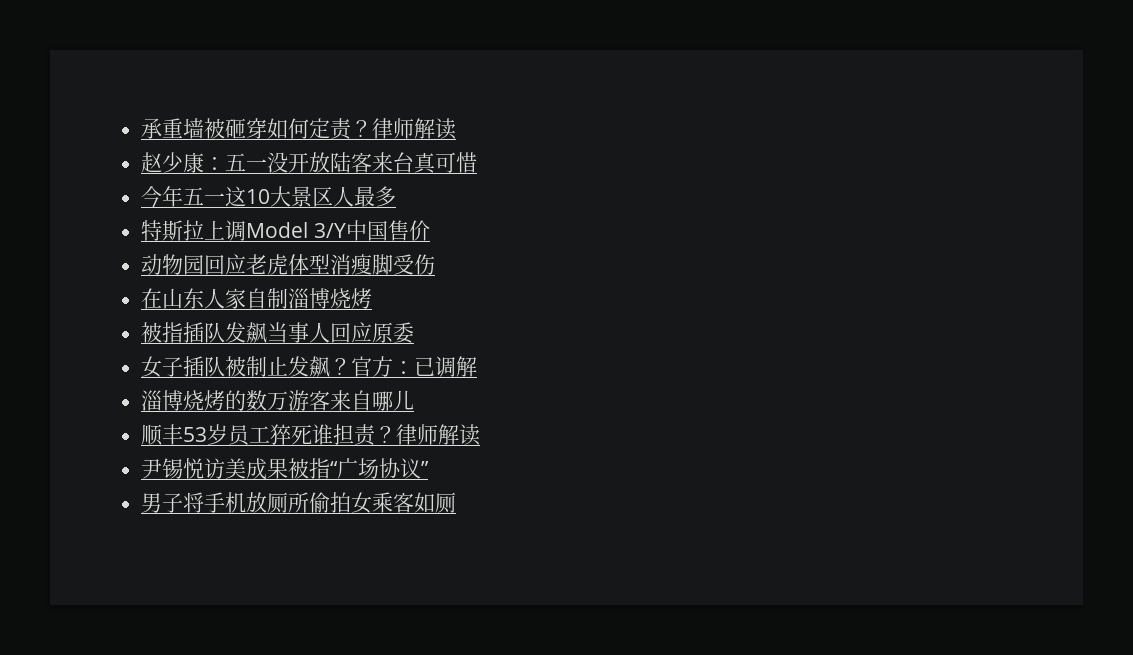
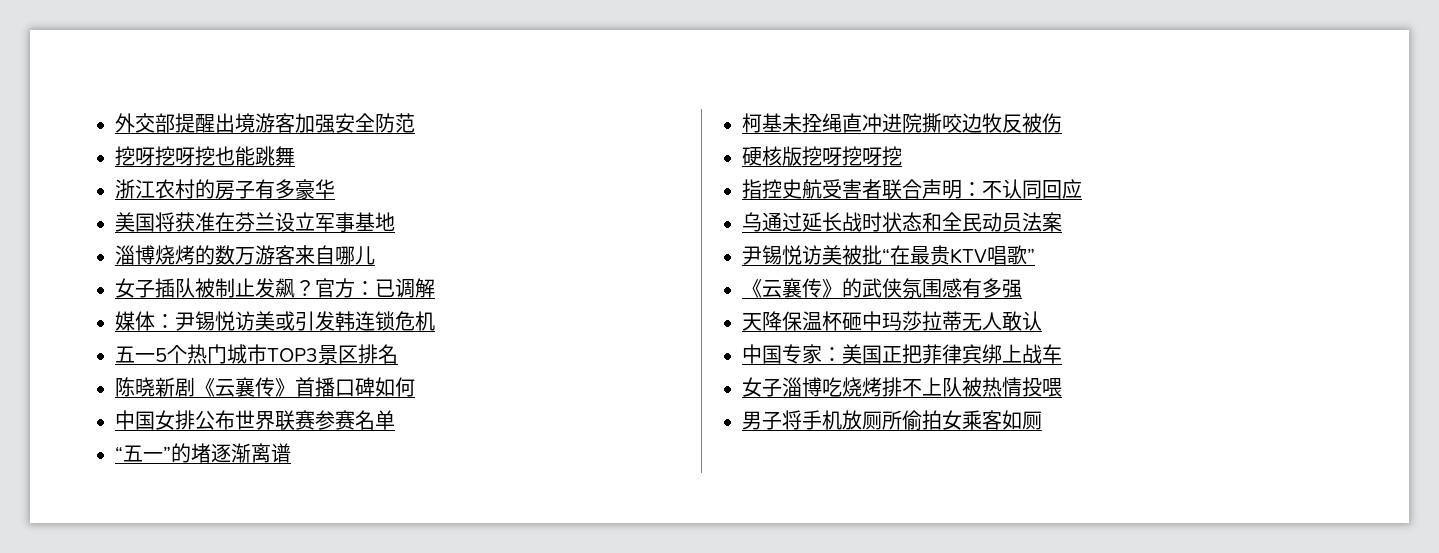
- 承重墙被砸穿如何定责？律师解读
- 赵少康：五一没开放陆客来台真可惜
- 今年五一这10大景区人最多
- 特斯拉上调Model 3/Y中国售价
- 动物园回应老虎体型消瘦脚受伤
- 在山东人家自制淄博烧烤
- 被指插队发飙当事人回应原委
+ 外交部提醒出境游客加强安全防范
+ 挖呀挖呀挖也能跳舞
+ 浙江农村的房子有多豪华
+ 美国将获准在芬兰设立军事基地
+ 淄博烧烤的数万游客来自哪儿
- 淄博烧烤的数万游客来自哪儿
- 顺丰53岁员工猝死谁担责？律师解读
- 尹锡悦访美成果被指“广场协议”
+ 媒体：尹锡悦访美或引发韩连锁危机
+ 五一5个热门城市TOP3景区排名
+ 陈晓新剧《云襄传》首播口碑如何
+ 中国女排公布世界联赛参赛名单
+ “五一”的堵逐渐离谱
+ 柯基未拴绳直冲进院撕咬边牧反被伤
+ 硬核版挖呀挖呀挖
+ 指控史航受害者联合声明：不认同回应
+ 乌通过延长战时状态和全民动员法案
+ 尹锡悦访美被批“在最贵KTV唱歌”
+ 《云襄传》的武侠氛围感有多强
+ 天降保温杯砸中玛莎拉蒂无人敢认
+ 中国专家：美国正把菲律宾绑上战车
+ 女子淄博吃烧烤排不上队被热情投喂

